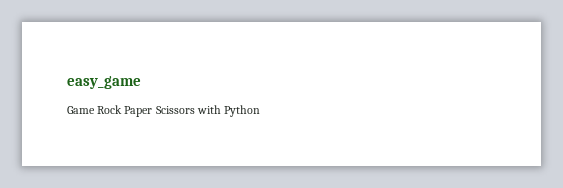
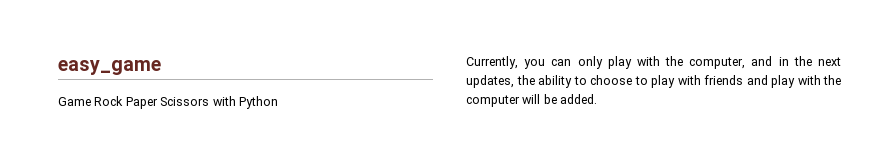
+ Currently, you can only play with the computer, and in the next updates, the ability to choose to play with friends and play with the computer will be added.

